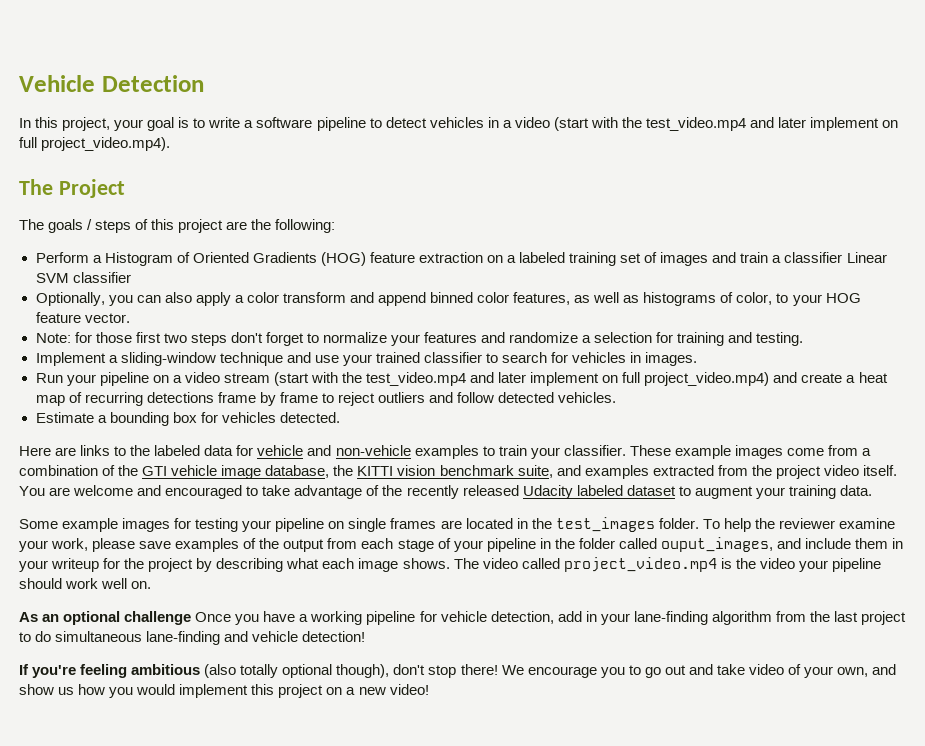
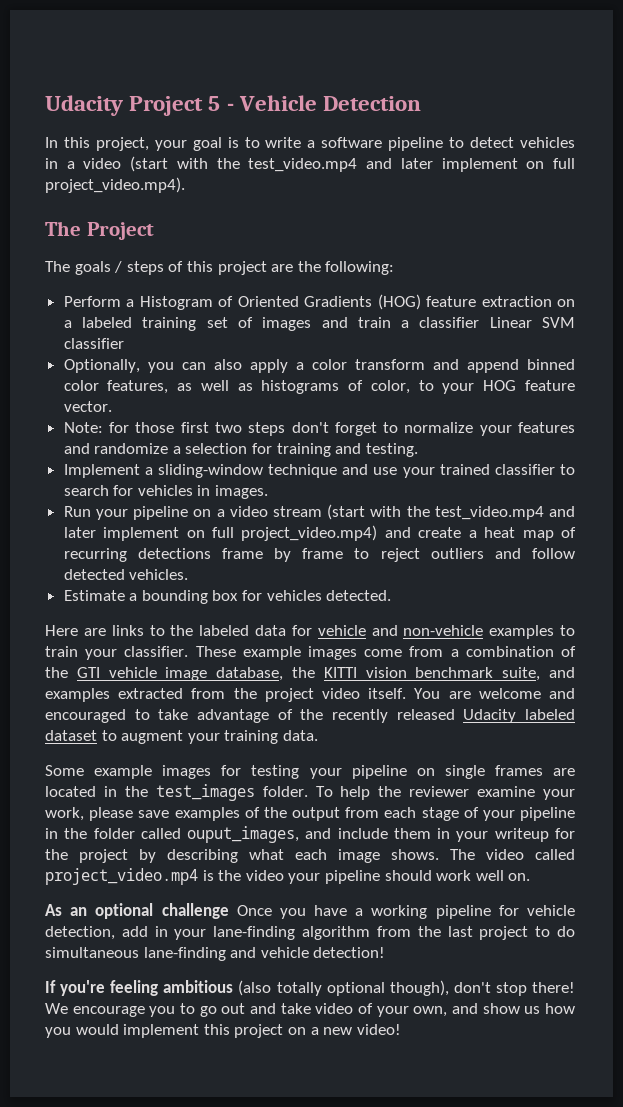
- Vehicle Detection
+ Udacity Project 5 - Vehicle Detection

